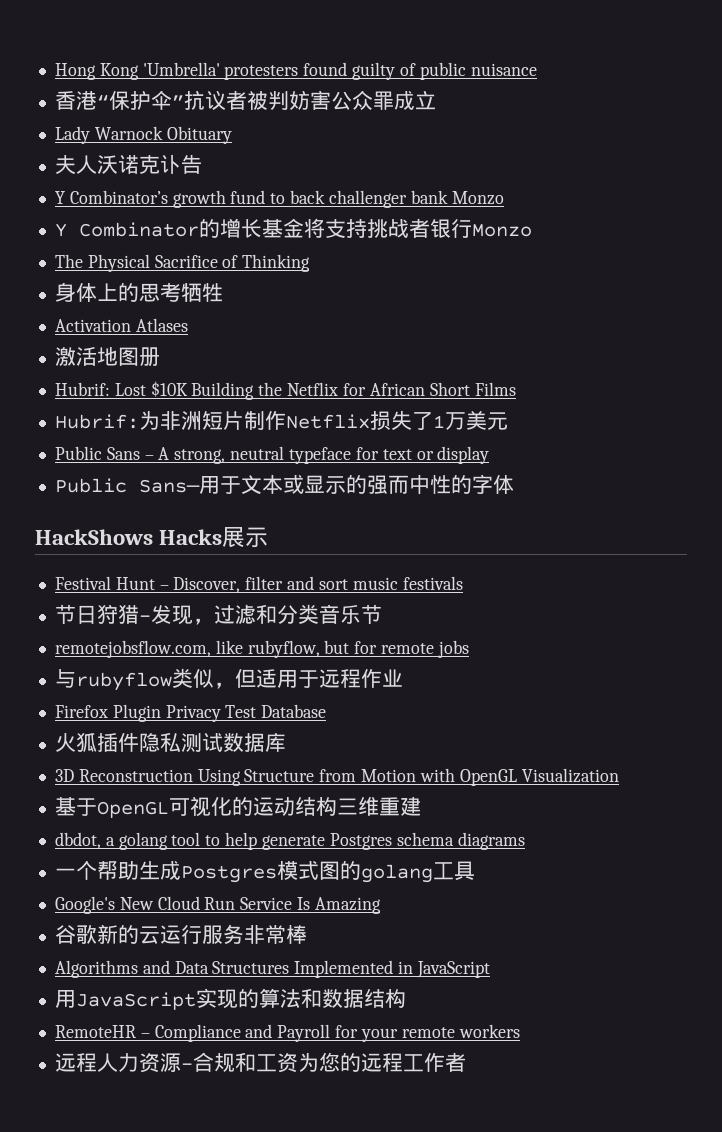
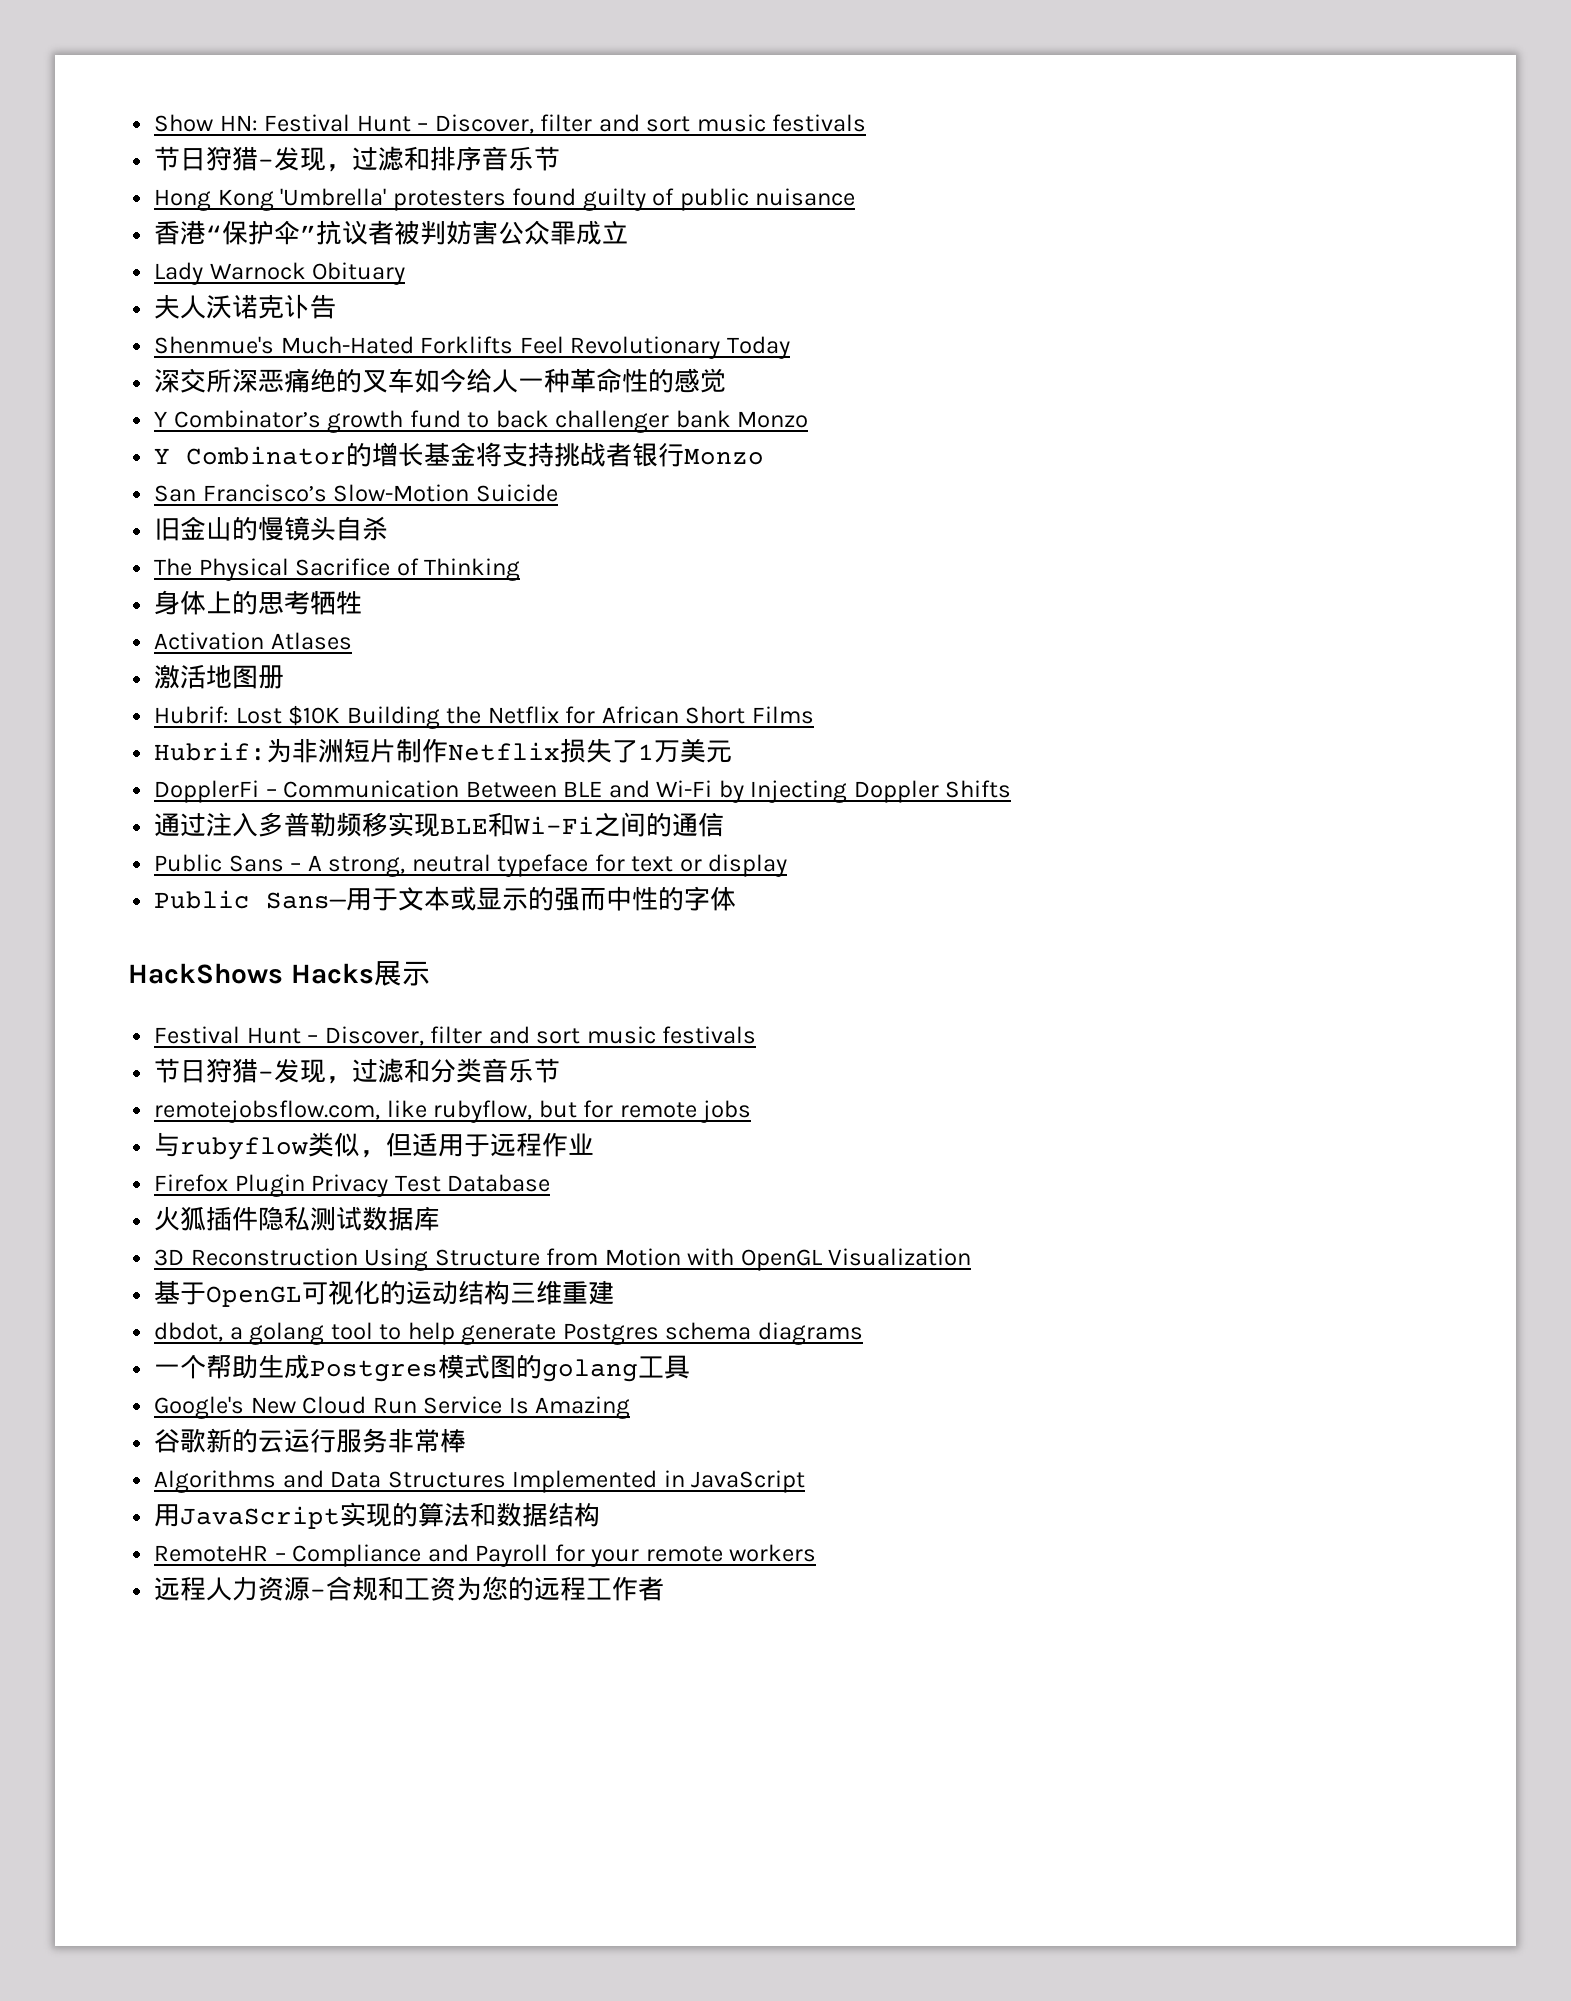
+ Show HN: Festival Hunt – Discover, filter and sort music festivals
+ 节日狩猎-发现，过滤和排序音乐节
+ Shenmue's Much-Hated Forklifts Feel Revolutionary Today
+ 深交所深恶痛绝的叉车如今给人一种革命性的感觉
+ San Francisco’s Slow-Motion Suicide
+ 旧金山的慢镜头自杀
+ DopplerFi – Communication Between BLE and Wi-Fi by Injecting Doppler Shifts
+ 通过注入多普勒频移实现BLE和Wi-Fi之间的通信

